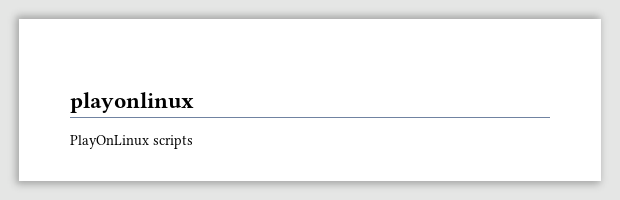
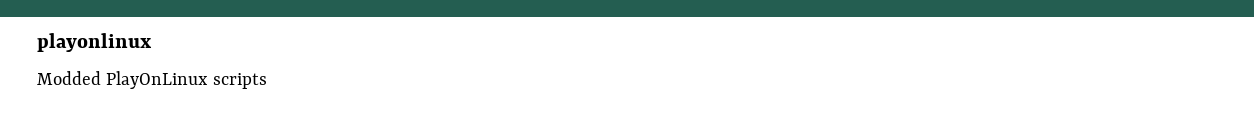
- PlayOnLinux scripts
+ Modded PlayOnLinux scripts

